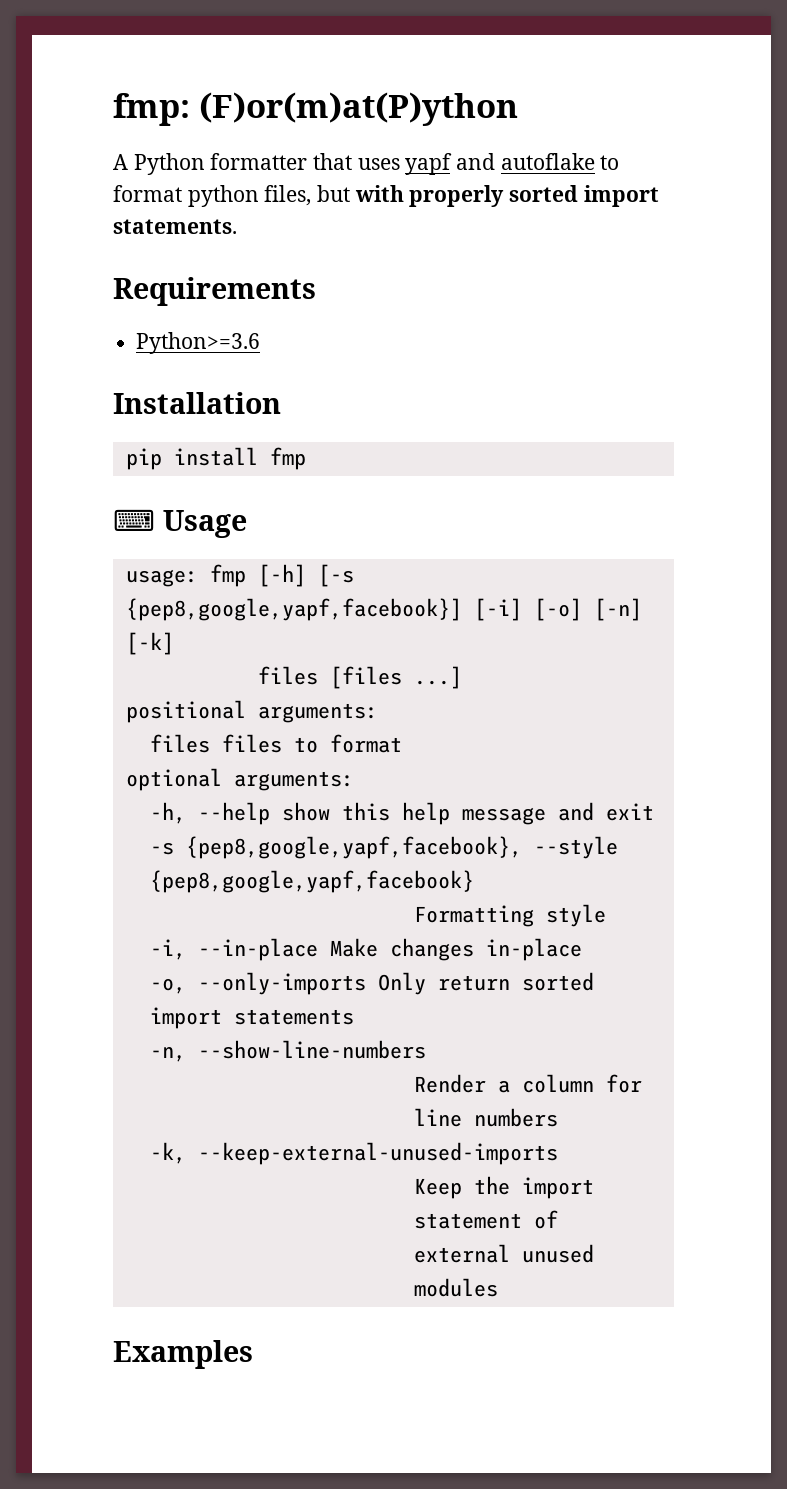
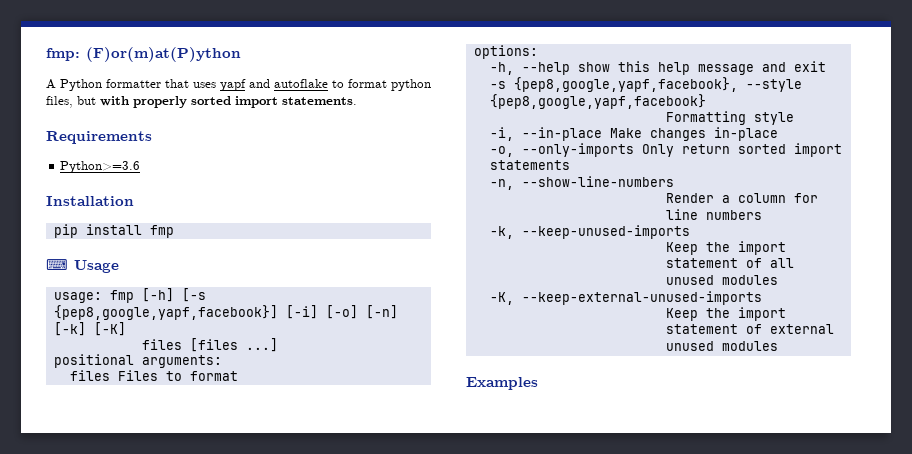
- usage: fmp [-h] [-s {pep8,google,yapf,facebook}] [-i] [-o] [-n] [-k]
+ usage: fmp [-h] [-s {pep8,google,yapf,facebook}] [-i] [-o] [-n] [-k] [-K]
- files files to format
+ files Files to format
- optional arguments:
+ options:
- -k, --keep-external-unused-imports
+ -k, --keep-unused-imports
+ Keep the import statement of all unused modules
+ -K, --keep-external-unused-imports

